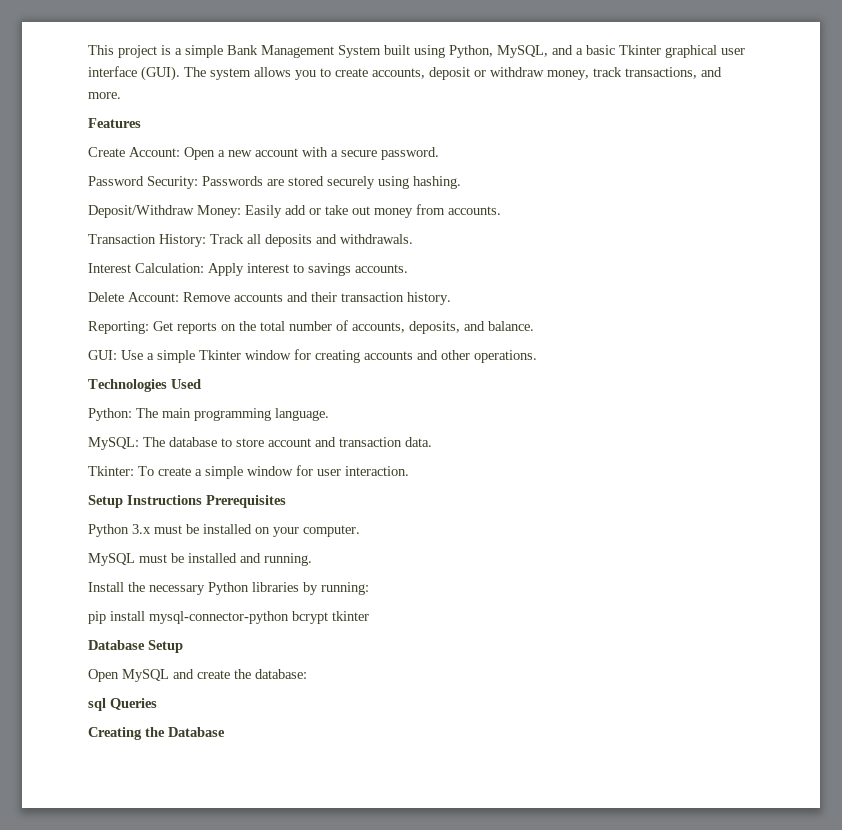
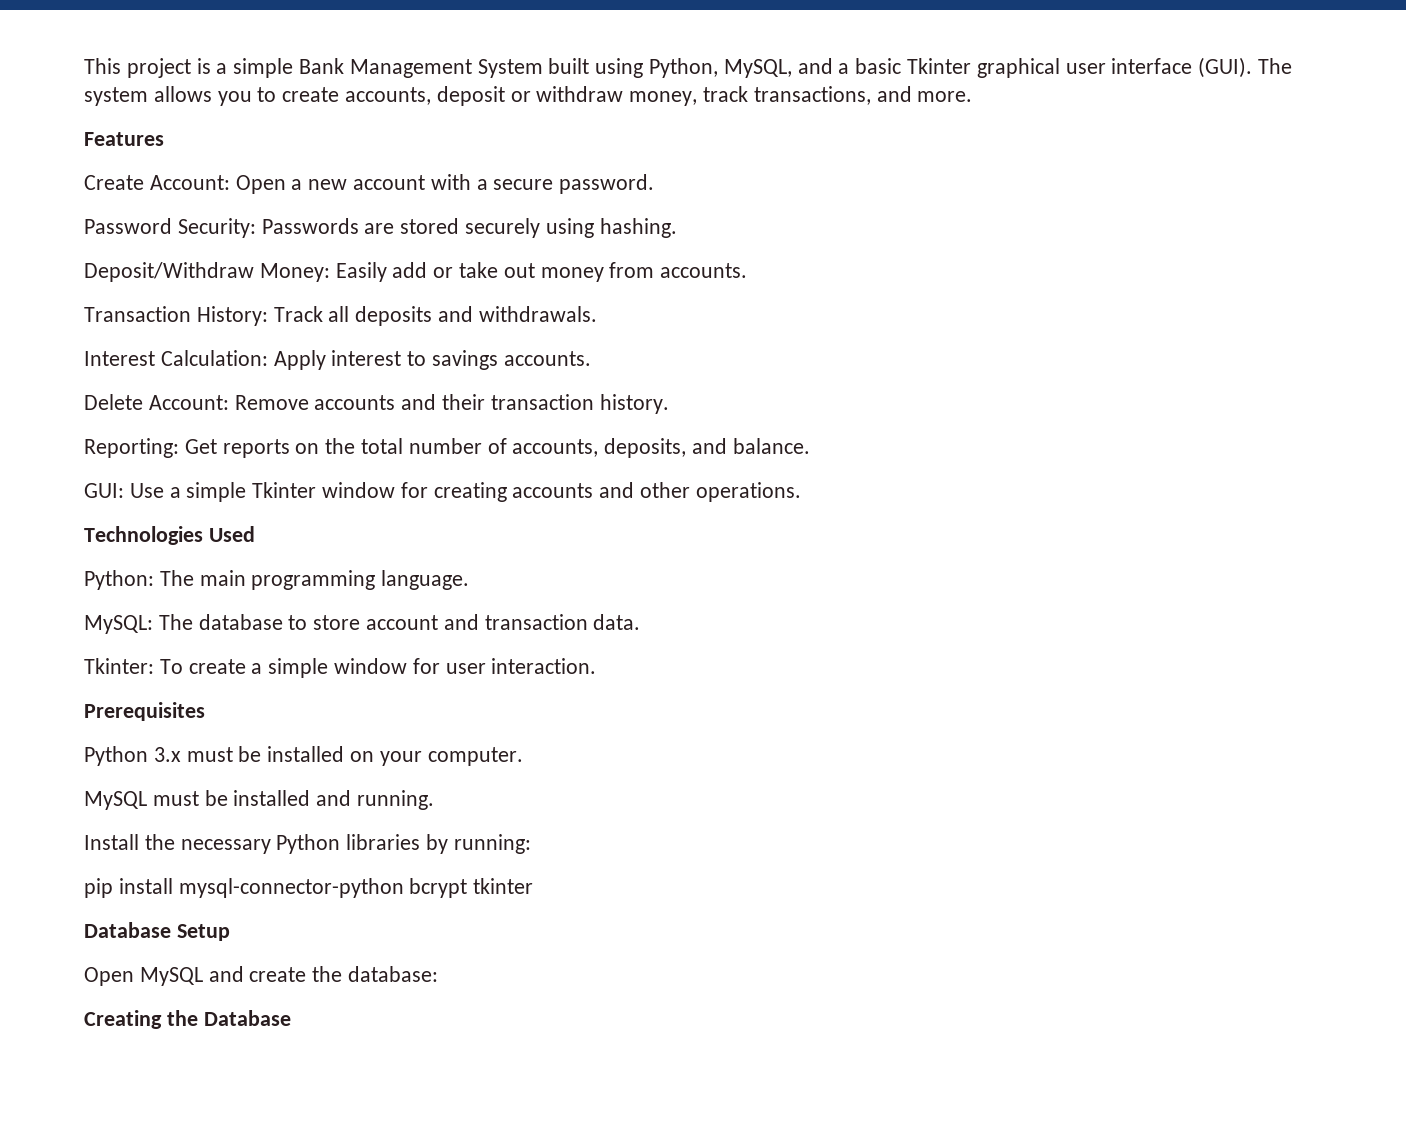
- Setup Instructions Prerequisites
+ Prerequisites
- sql Queries

